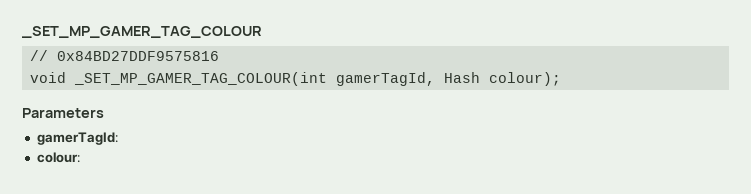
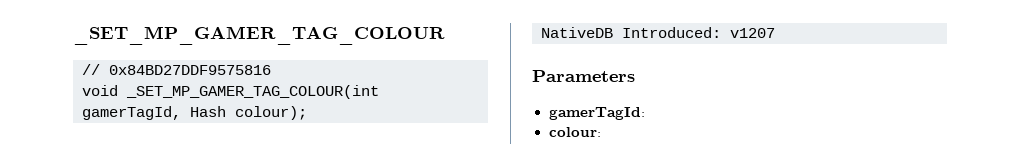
+ NativeDB Introduced: v1207

